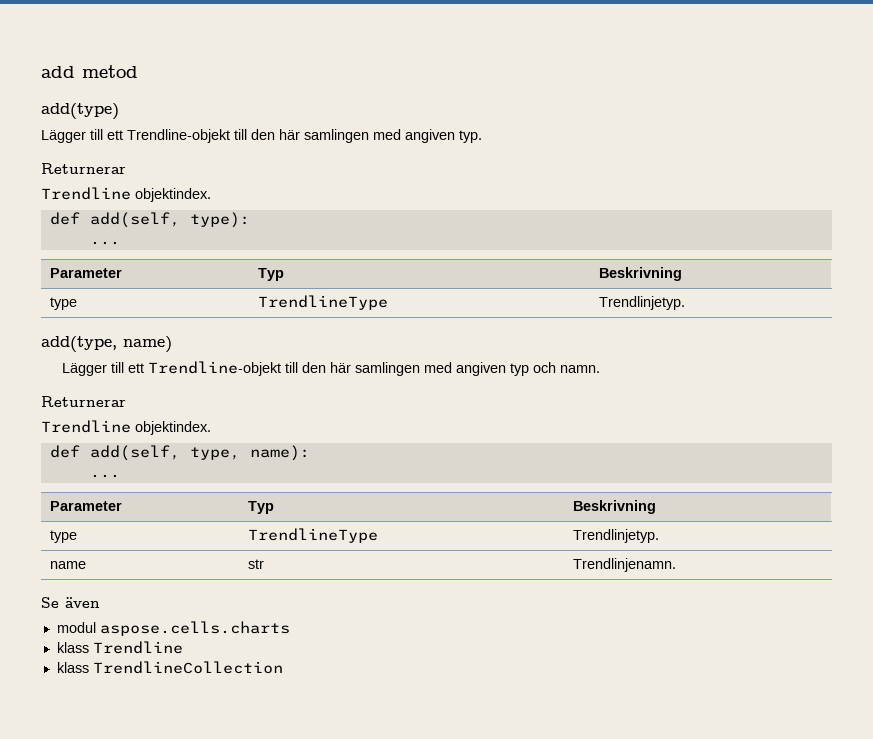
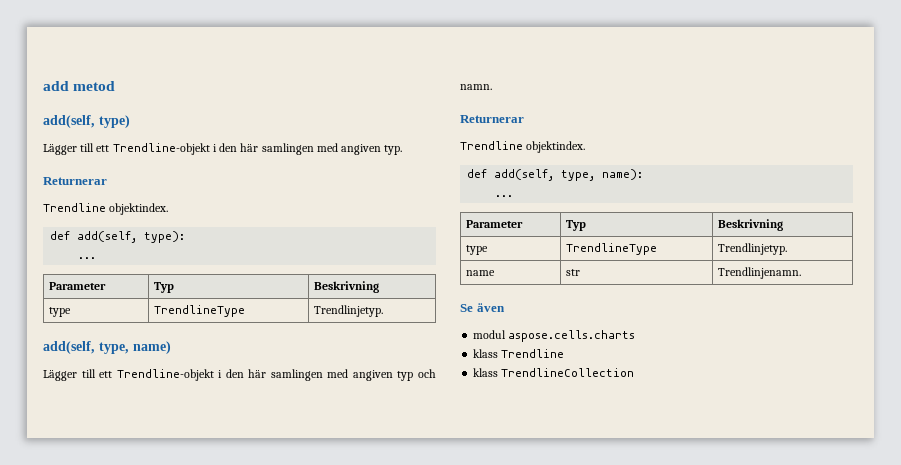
- add(type)
- Lägger till ett Trendline-objekt till den här samlingen med angiven typ.
+ add(self, type)
+ Lägger till ett Trendline-objekt i den här samlingen med angiven typ.
- add(type, name)
+ add(self, type, name)
- Lägger till ett Trendline-objekt till den här samlingen med angiven typ och namn.
+ Lägger till ett Trendline-objekt i den här samlingen med angiven typ och namn.

